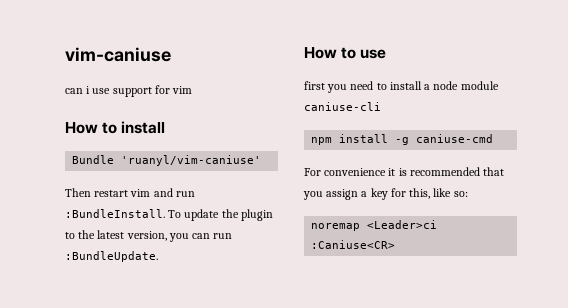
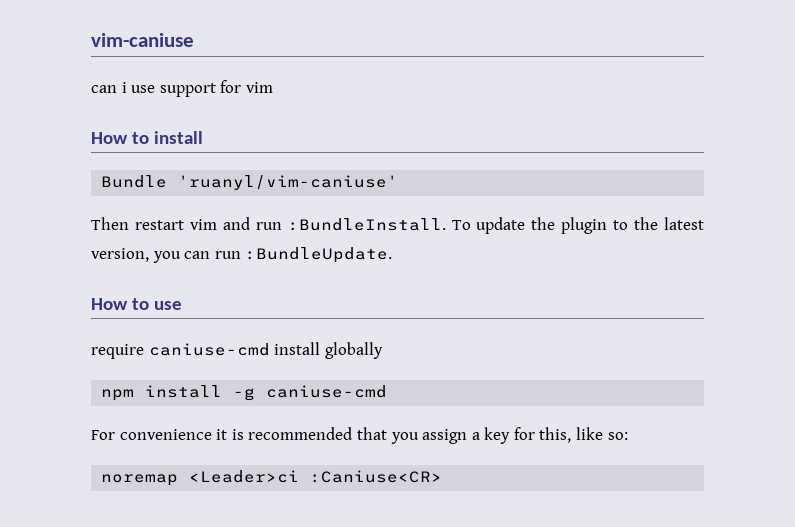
- first you need to install a node module caniuse-cli
+ require caniuse-cmd install globally

